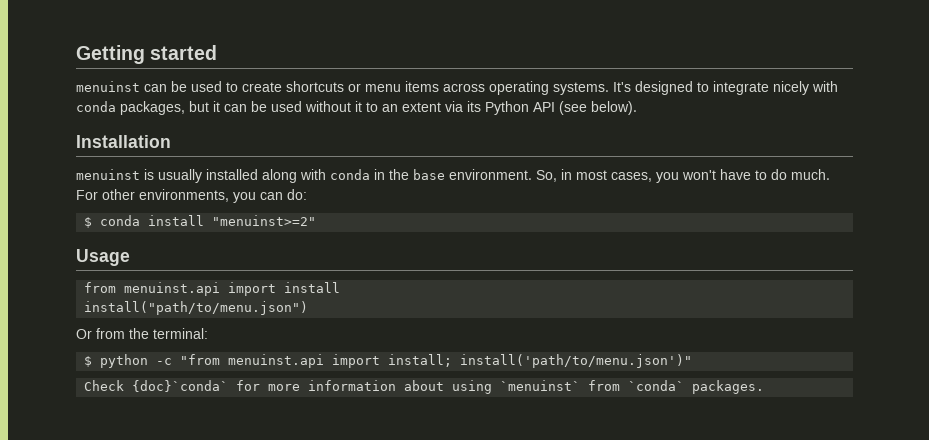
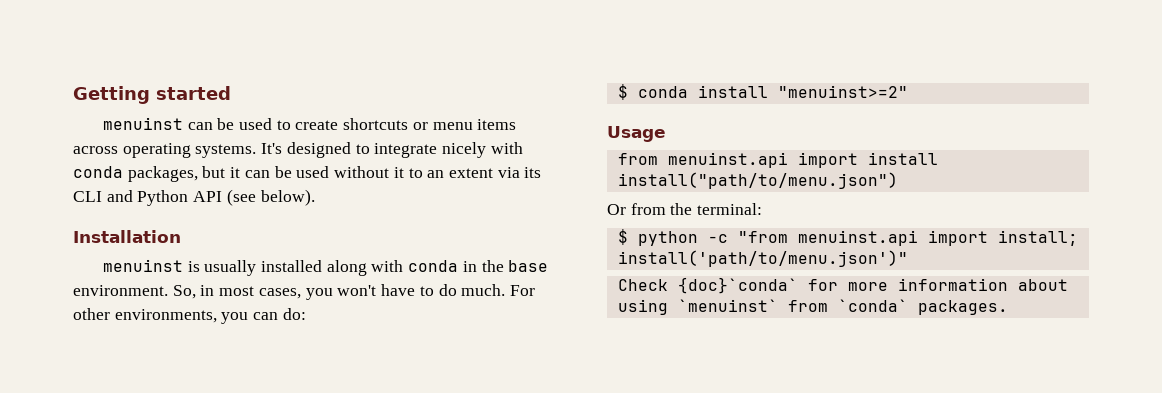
- It's designed to integrate nicely with conda packages, but it can be used without it to an extent via its Python API (see below).
+ It's designed to integrate nicely with conda packages, but it can be used without it to an extent via its CLI and Python API (see below).

